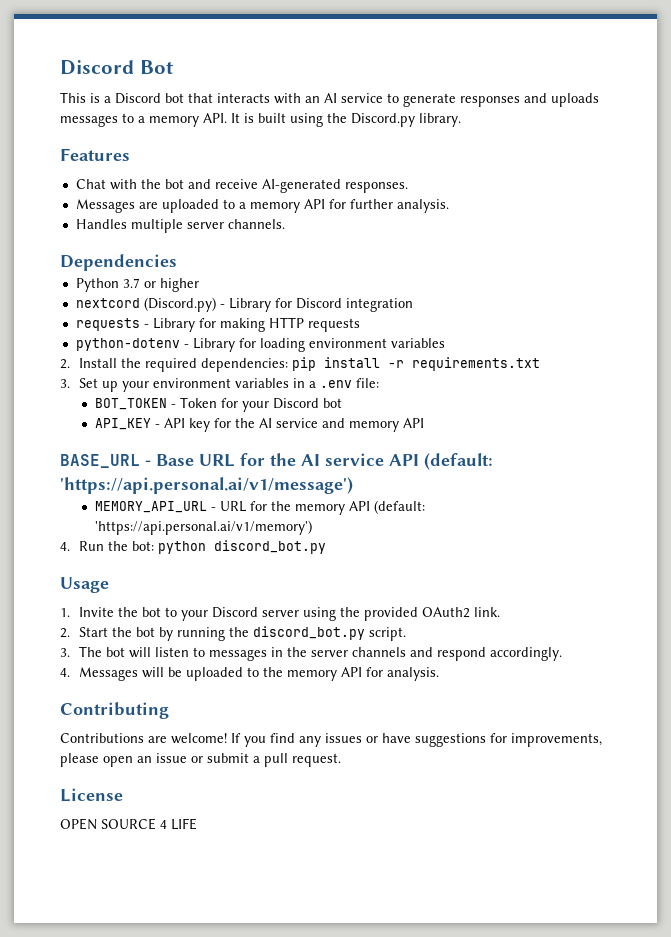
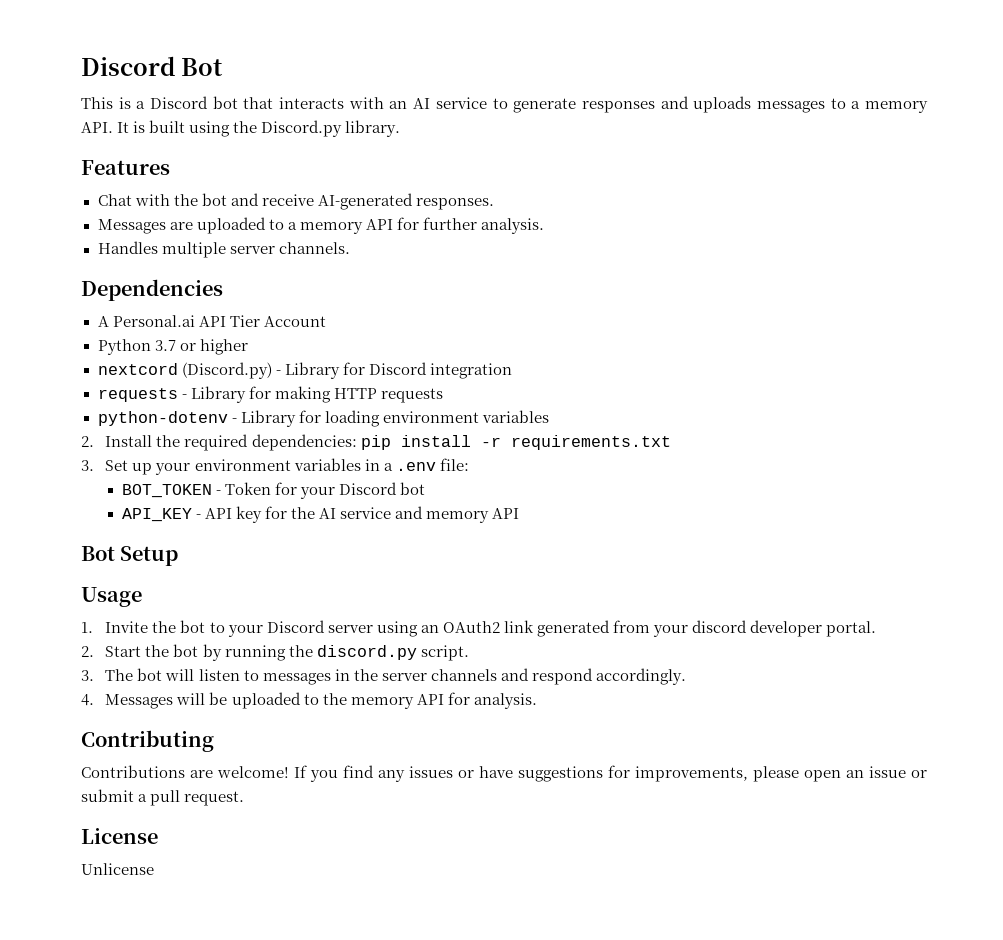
+ A Personal.ai API Tier Account
- BASE_URL - Base URL for the AI service API (default: 'https://api.personal.ai/v1/message')
- MEMORY_API_URL - URL for the memory API (default: 'https://api.personal.ai/v1/memory')
- 4. Run the bot: python discord_bot.py
+ Bot Setup
- 1. Invite the bot to your Discord server using the provided OAuth2 link.
+ 1. Invite the bot to your Discord server using an OAuth2 link generated from your discord developer portal.
- 2. Start the bot by running the discord_bot.py script.
+ 2. Start the bot by running the discord.py script.
- OPEN SOURCE 4 LIFE
+ Unlicense

